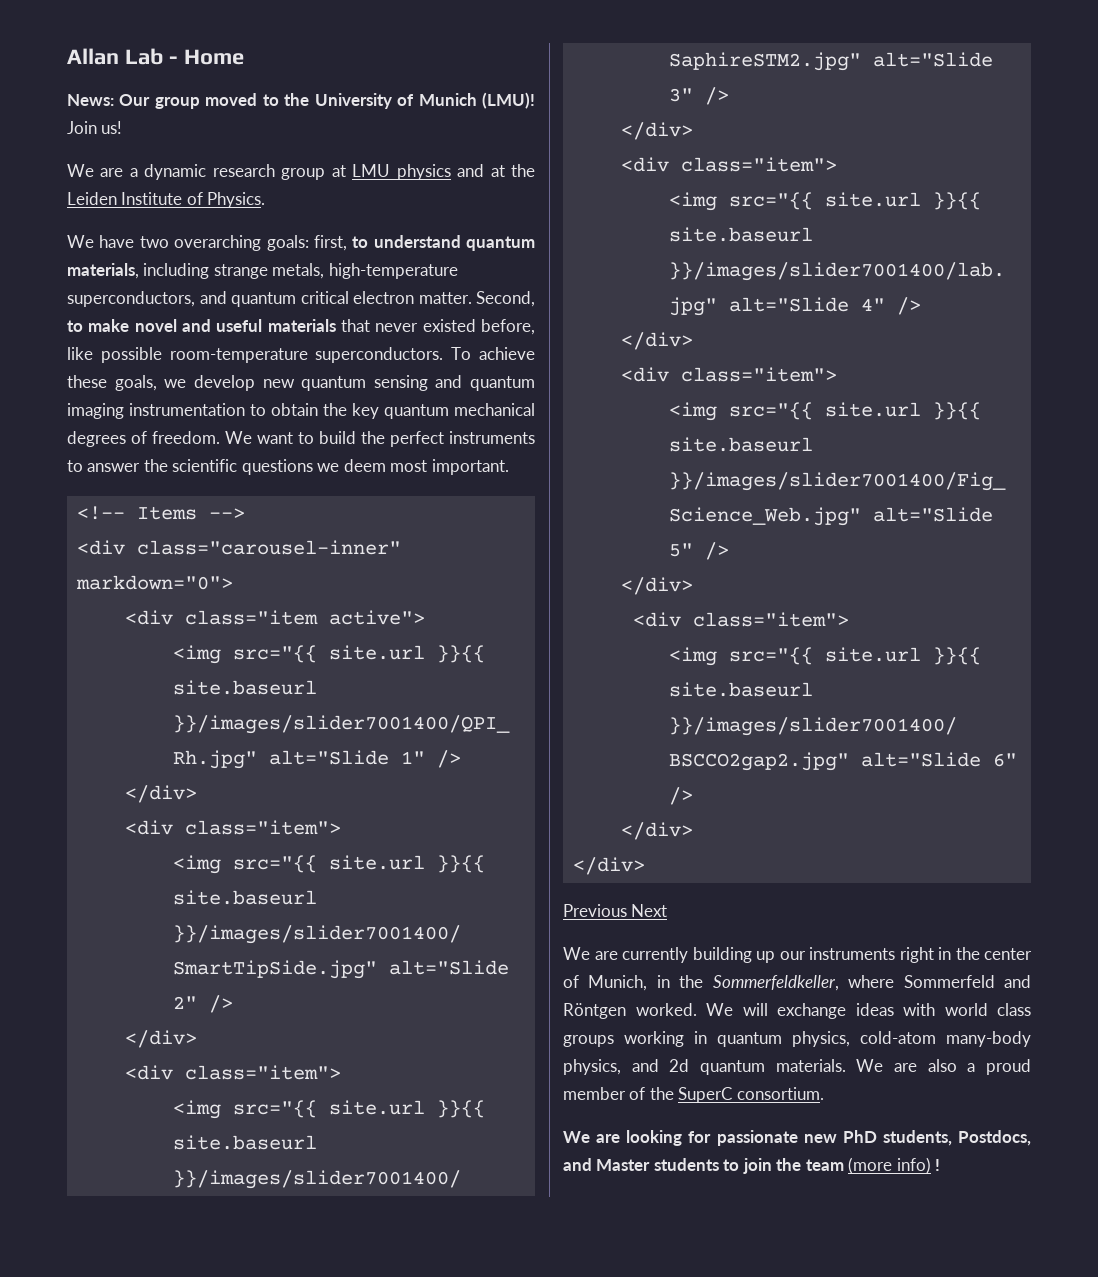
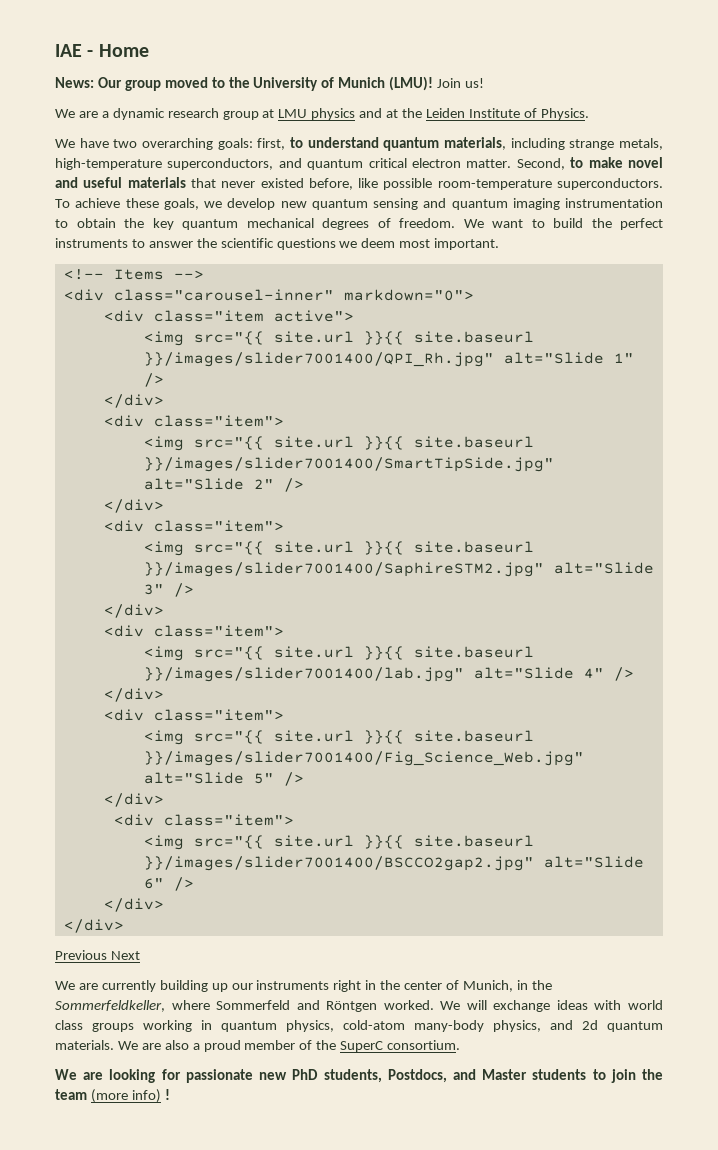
- Allan Lab - Home
+ IAE - Home

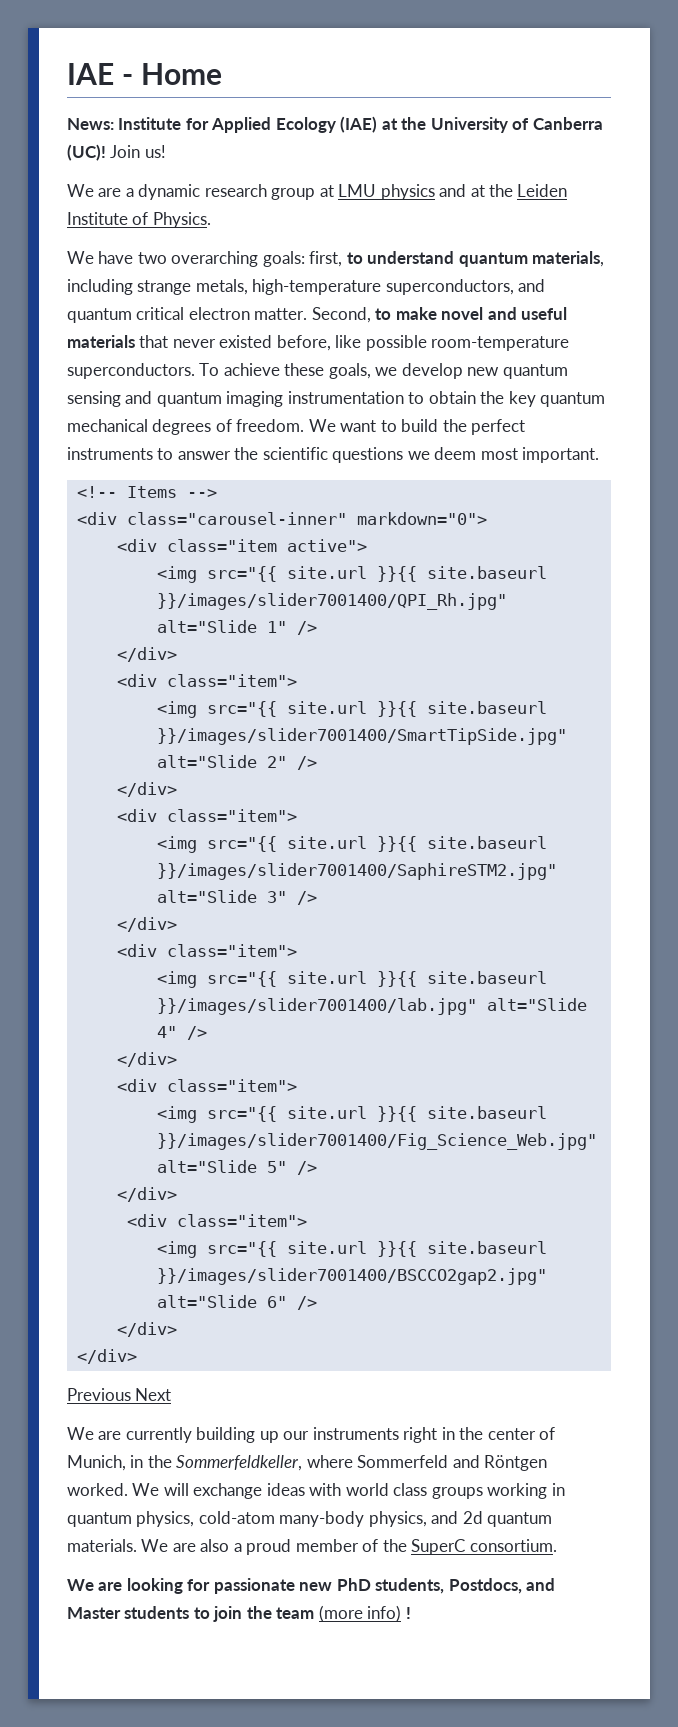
- News: Our group moved to the University of Munich (LMU)!
+ News: Institute for Applied Ecology (IAE) at the University of Canberra (UC)!

